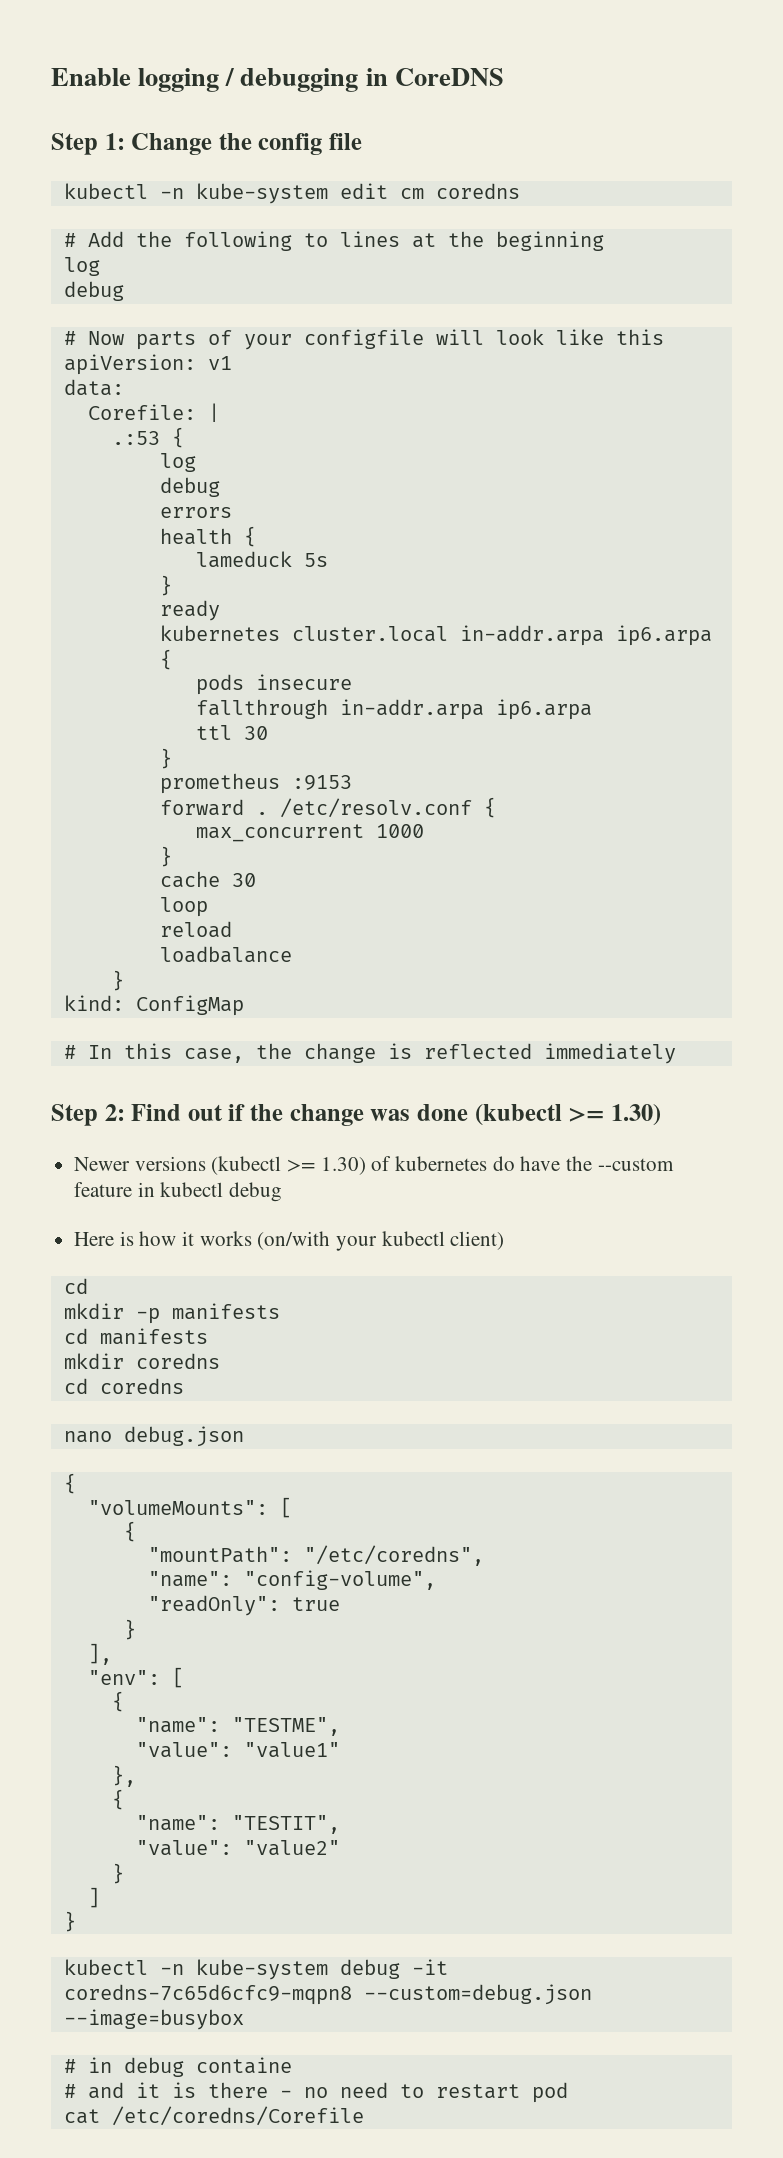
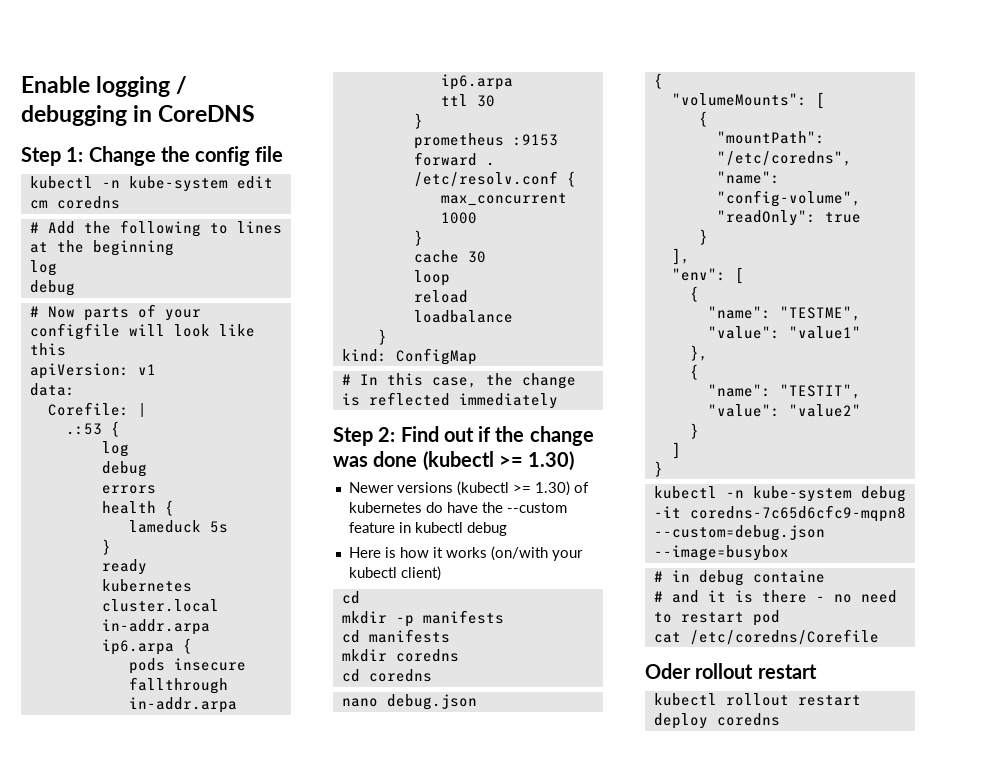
+ Oder rollout restart
+ kubectl rollout restart deploy coredns

